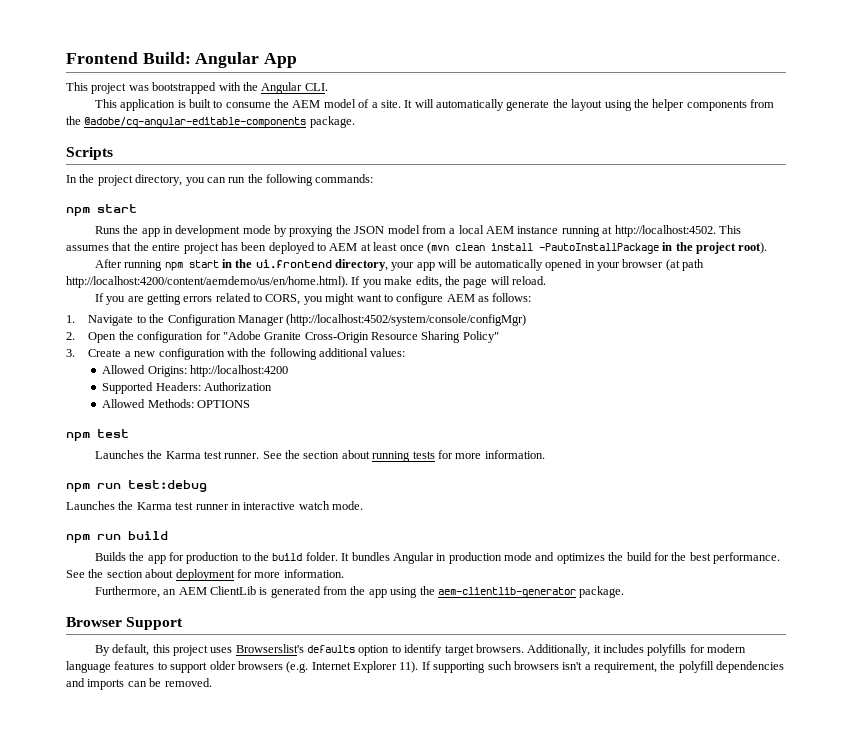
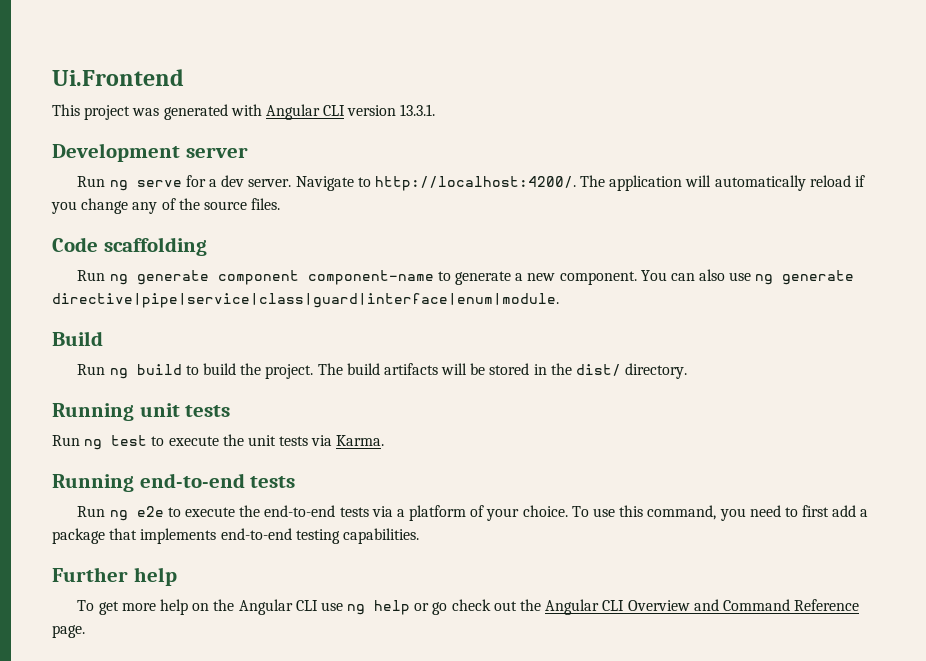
- Frontend Build: Angular App
+ Ui.Frontend
- This project was bootstrapped with the Angular CLI.
- This application is built to consume the AEM model of a site. It will automatically generate the layout using the helper components from the @adobe/cq-angular-editable-components package.
- Scripts
- In the project directory, you can run the following commands:
- npm start
- Runs the app in development mode by proxying the JSON model from a local AEM instance running at http://localhost:4502. This assumes that the entire project has been deployed to AEM at least once (mvn clean install -PautoInstallPackage in the project root).
- After running npm start in the ui.frontend directory, your app will be automatically opened in your browser (at path http://localhost:4200/content/aemdemo/us/en/home.html). If you make edits, the page will reload.
- If you are getting errors related to CORS, you might want to configure AEM as follows:
- 1. Navigate to the Configuration Manager (http://localhost:4502/system/console/configMgr)
- 2. Open the configuration for "Adobe Granite Cross-Origin Resource Sharing Policy"
- 3. Create a new configuration with the following additional values:
- Allowed Origins: http://localhost:4200
- Supported Headers: Authorization
- Allowed Methods: OPTIONS
- npm test
- Launches the Karma test runner. See the section about running tests for more information.
- npm run test:debug
- Launches the Karma test runner in interactive watch mode.
- npm run build
- Builds the app for production to the build folder. It bundles Angular in production mode and optimizes the build for the best performance. See the section about deployment for more information.
- Furthermore, an AEM ClientLib is generated from the app using the aem-clientlib-generator package.
- Browser Support
- By default, this project uses Browserslist's defaults option to identify target browsers. Additionally, it includes polyfills for modern language features to support older browsers (e.g. Internet Explorer 11). If supporting such browsers isn't a requirement, the polyfill dependencies and imports can be removed.
+ This project was generated with Angular CLI version 13.3.1.
+ Development server
+ Run ng serve for a dev server. Navigate to http://localhost:4200/. The application will automatically reload if you change any of the source files.
+ Code scaffolding
+ Run ng generate component component-name to generate a new component. You can also use ng generate directive|pipe|service|class|guard|interface|enum|module.
+ Build
+ Run ng build to build the project. The build artifacts will be stored in the dist/ directory.
+ Running unit tests
+ Run ng test to execute the unit tests via Karma.
+ Running end-to-end tests
+ Run ng e2e to execute the end-to-end tests via a platform of your choice. To use this command, you need to first add a package that implements end-to-end testing capabilities.
+ Further help
+ To get more help on the Angular CLI use ng help or go check out the Angular CLI Overview and Command Reference page.

